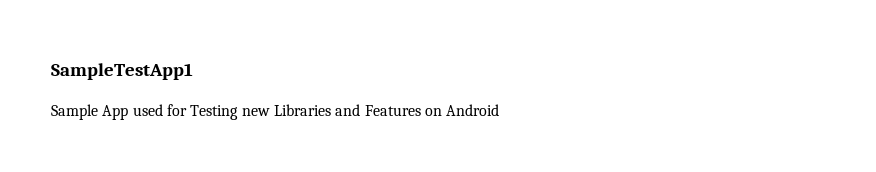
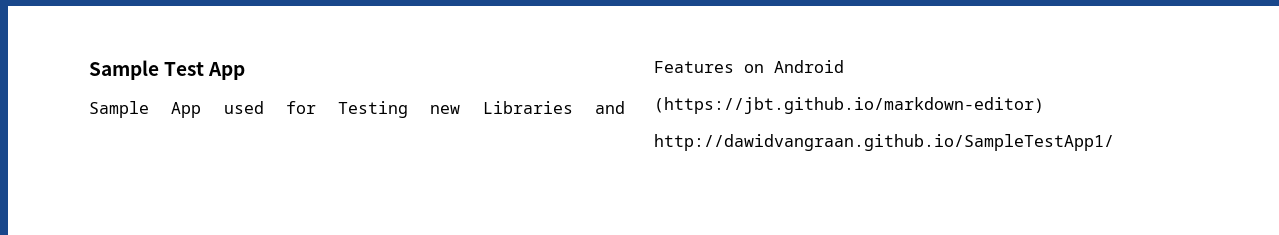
- SampleTestApp1
+ Sample Test App
+ (https://jbt.github.io/markdown-editor)
+ http://dawidvangraan.github.io/SampleTestApp1/

